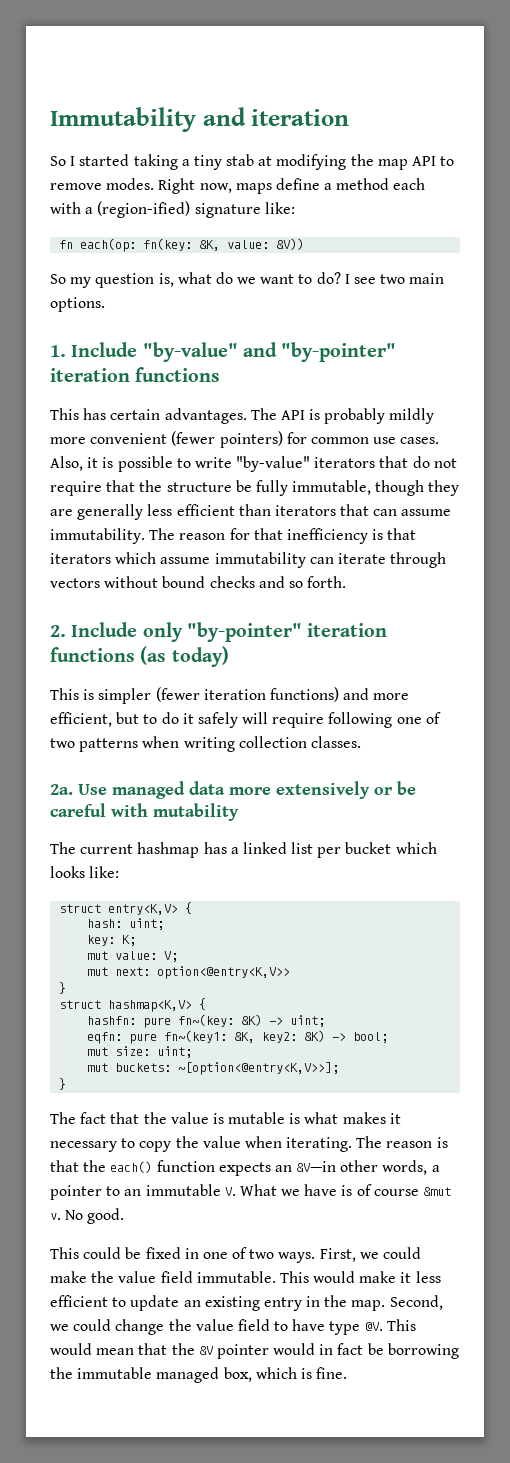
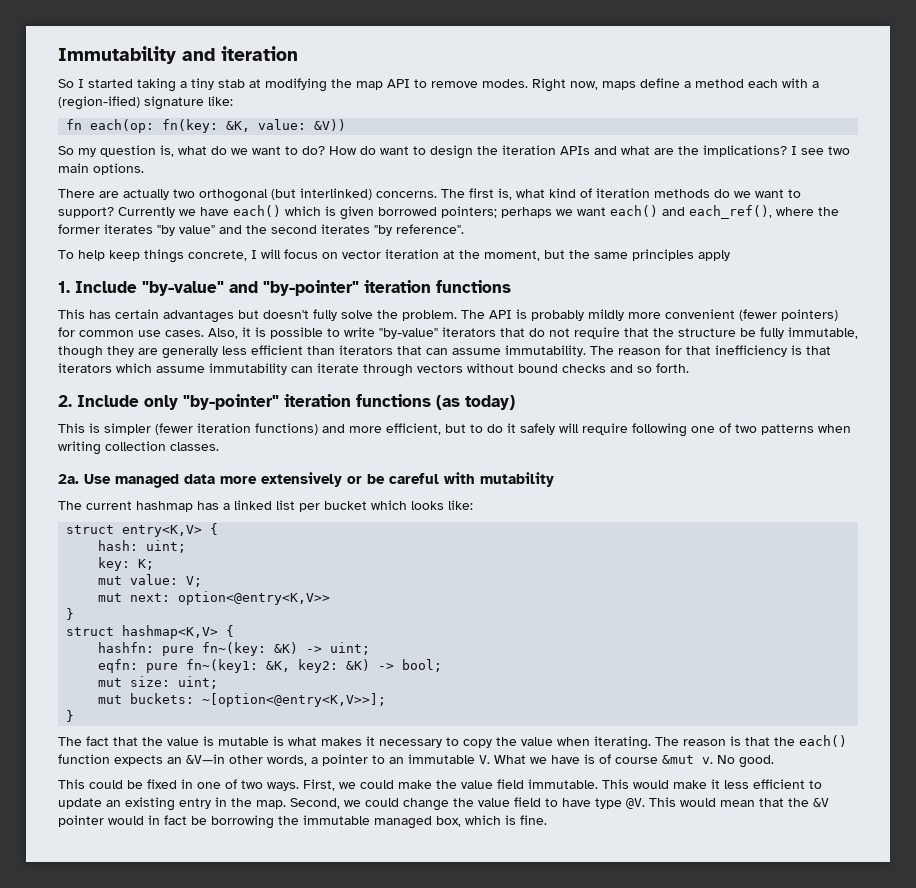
+ How do want to design the iteration APIs and what are the implications?
+ There are actually two orthogonal (but interlinked) concerns. The first is, what kind of iteration methods do we want to support? Currently we have each() which is given borrowed pointers; perhaps we want each() and each_ref(), where the former iterates "by value" and the second iterates "by reference".
+ To help keep things concrete, I will focus on vector iteration at the moment, but the same principles apply
- This has certain advantages.
+ This has certain advantages but doesn't fully solve the problem.

